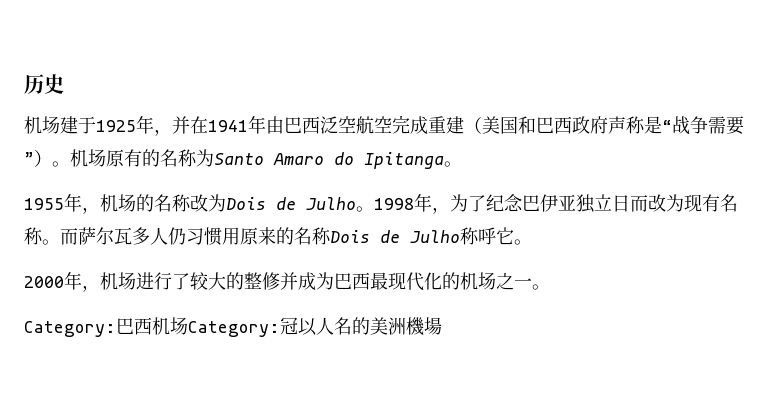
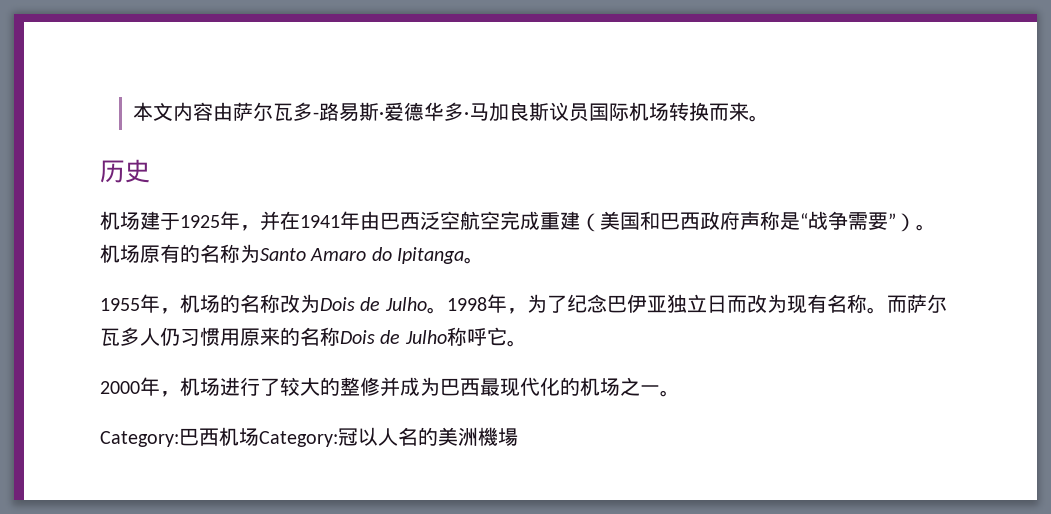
+ 本文内容由萨尔瓦多-路易斯·爱德华多·马加良斯议员国际机场转换而来。

